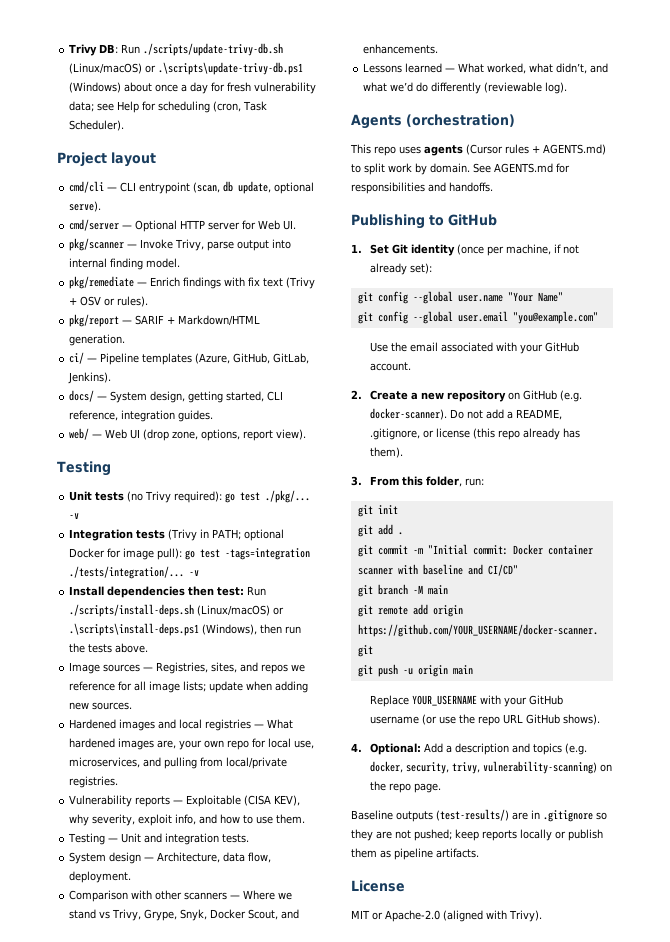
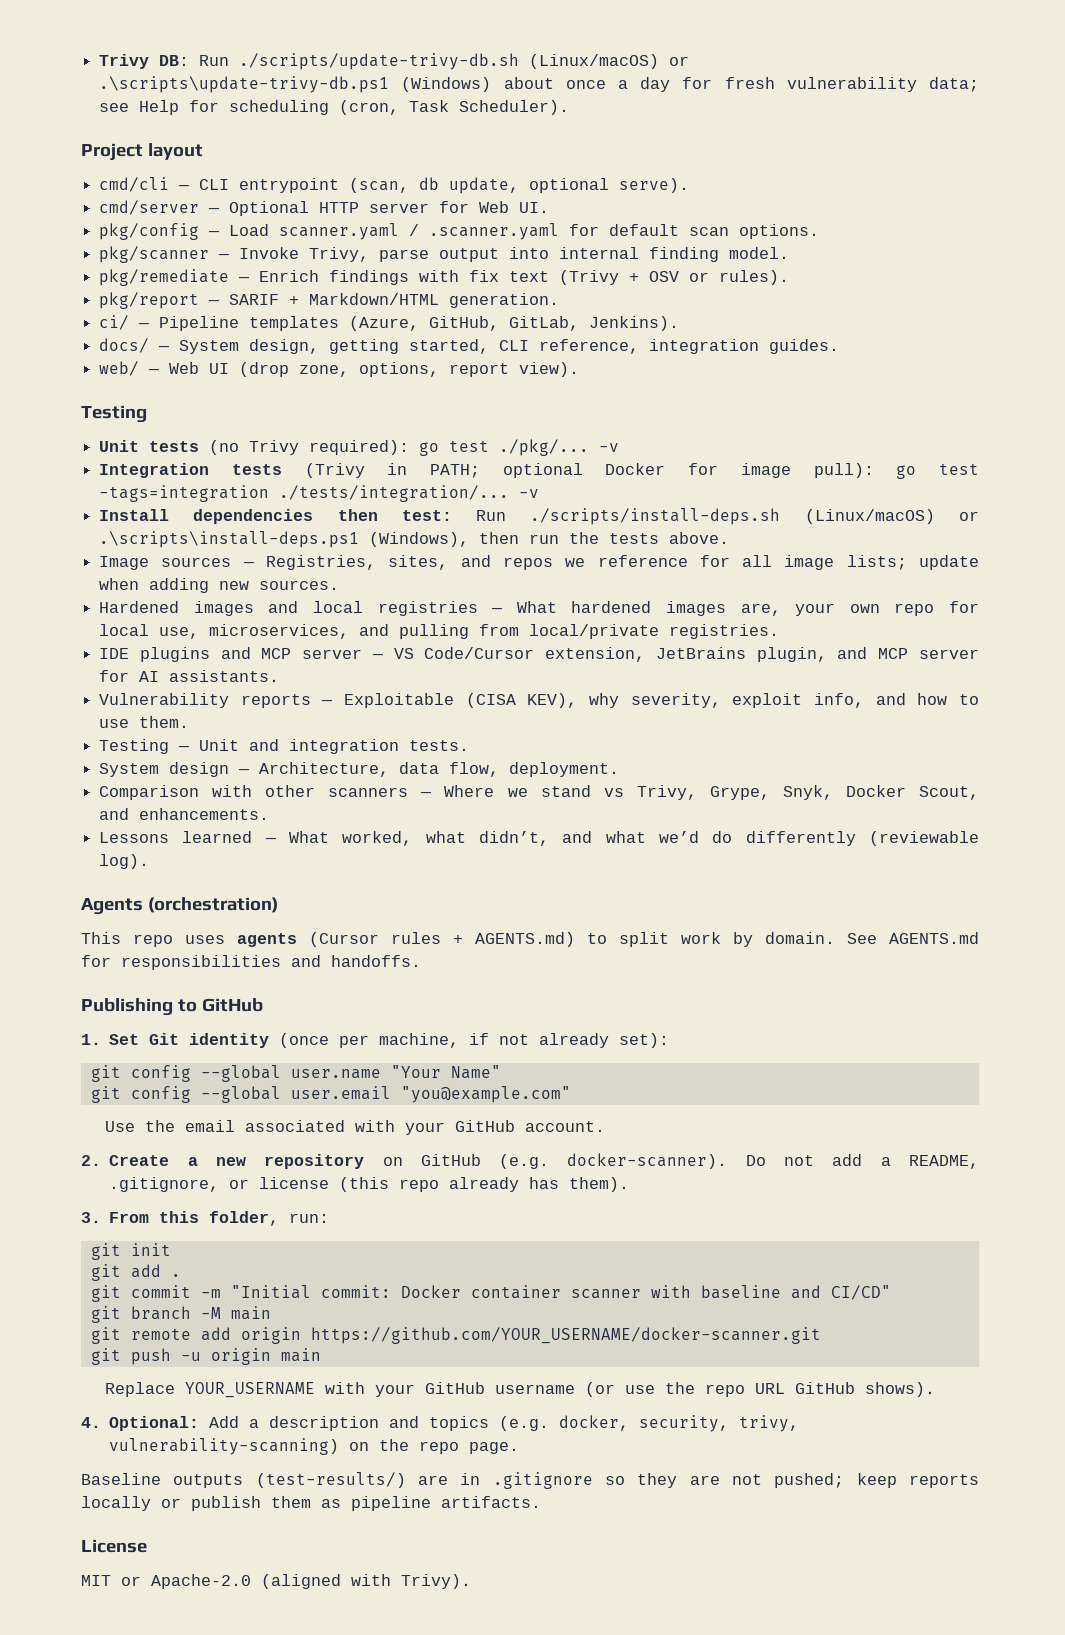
+ pkg/config — Load scanner.yaml / .scanner.yaml for default scan options.
+ IDE plugins and MCP server — VS Code/Cursor extension, JetBrains plugin, and MCP server for AI assistants.

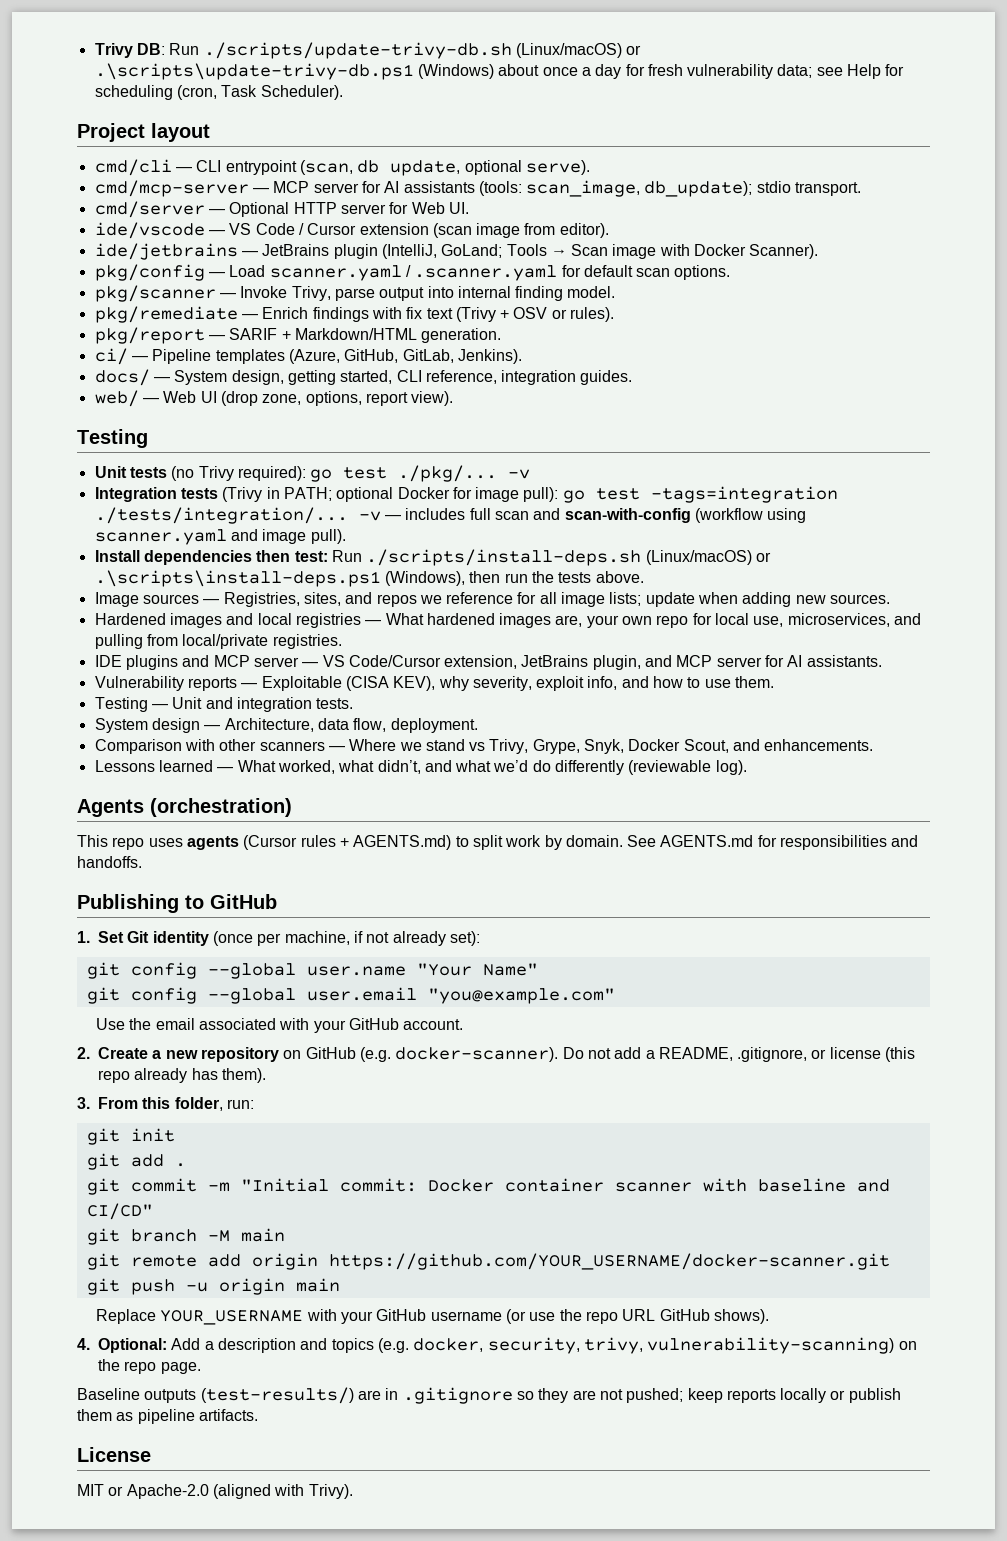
+ cmd/mcp-server — MCP server for AI assistants (tools: scan_image, db_update); stdio transport.
+ ide/vscode — VS Code / Cursor extension (scan image from editor).
+ ide/jetbrains — JetBrains plugin (IntelliJ, GoLand; Tools → Scan image with Docker Scanner).
- Integration tests (Trivy in PATH; optional Docker for image pull): go test -tags=integration ./tests/integration/... -v
+ Integration tests (Trivy in PATH; optional Docker for image pull): go test -tags=integration ./tests/integration/... -v — includes full scan and scan-with-config (workflow using scanner.yaml and image pull).

